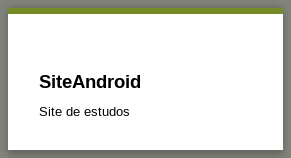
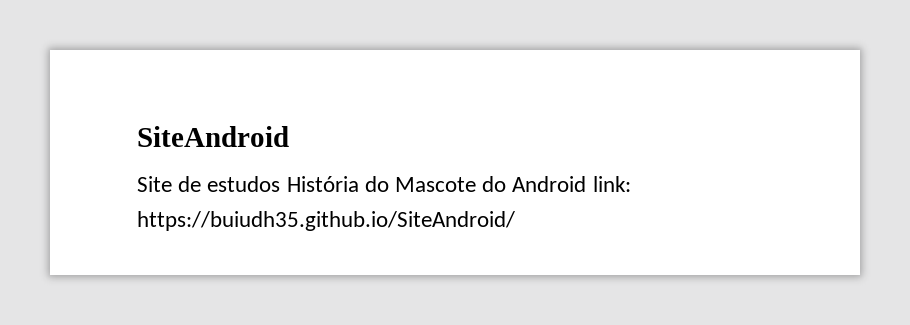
- Site de estudos
+ Site de estudos História do Mascote do Android link: https://buiudh35.github.io/SiteAndroid/

